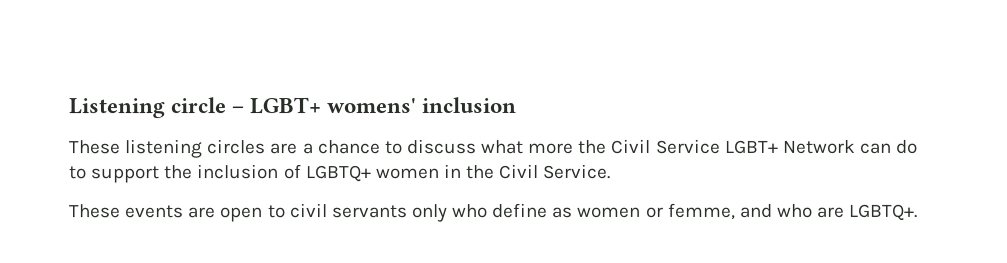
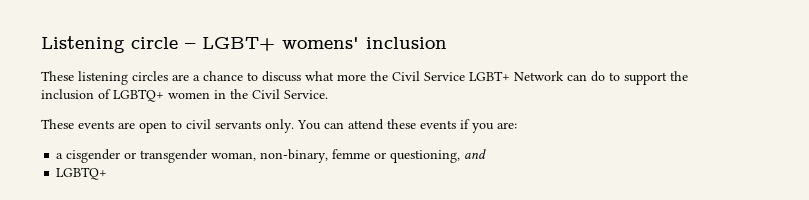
- These events are open to civil servants only who define as women or femme, and who are LGBTQ+.
+ These events are open to civil servants only. You can attend these events if you are:
+ a cisgender or transgender woman, non-binary, femme or questioning, and
+ LGBTQ+

